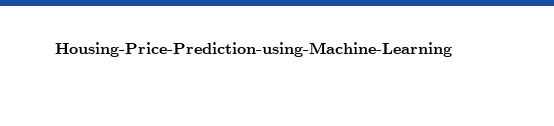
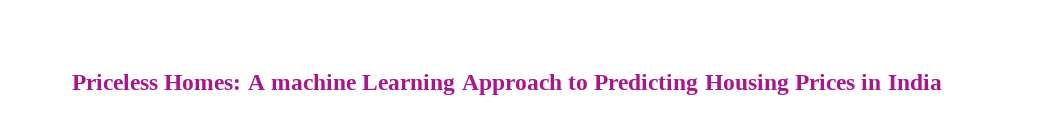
- Housing-Price-Prediction-using-Machine-Learning
+ Priceless Homes: A machine Learning Approach to Predicting Housing Prices in India

